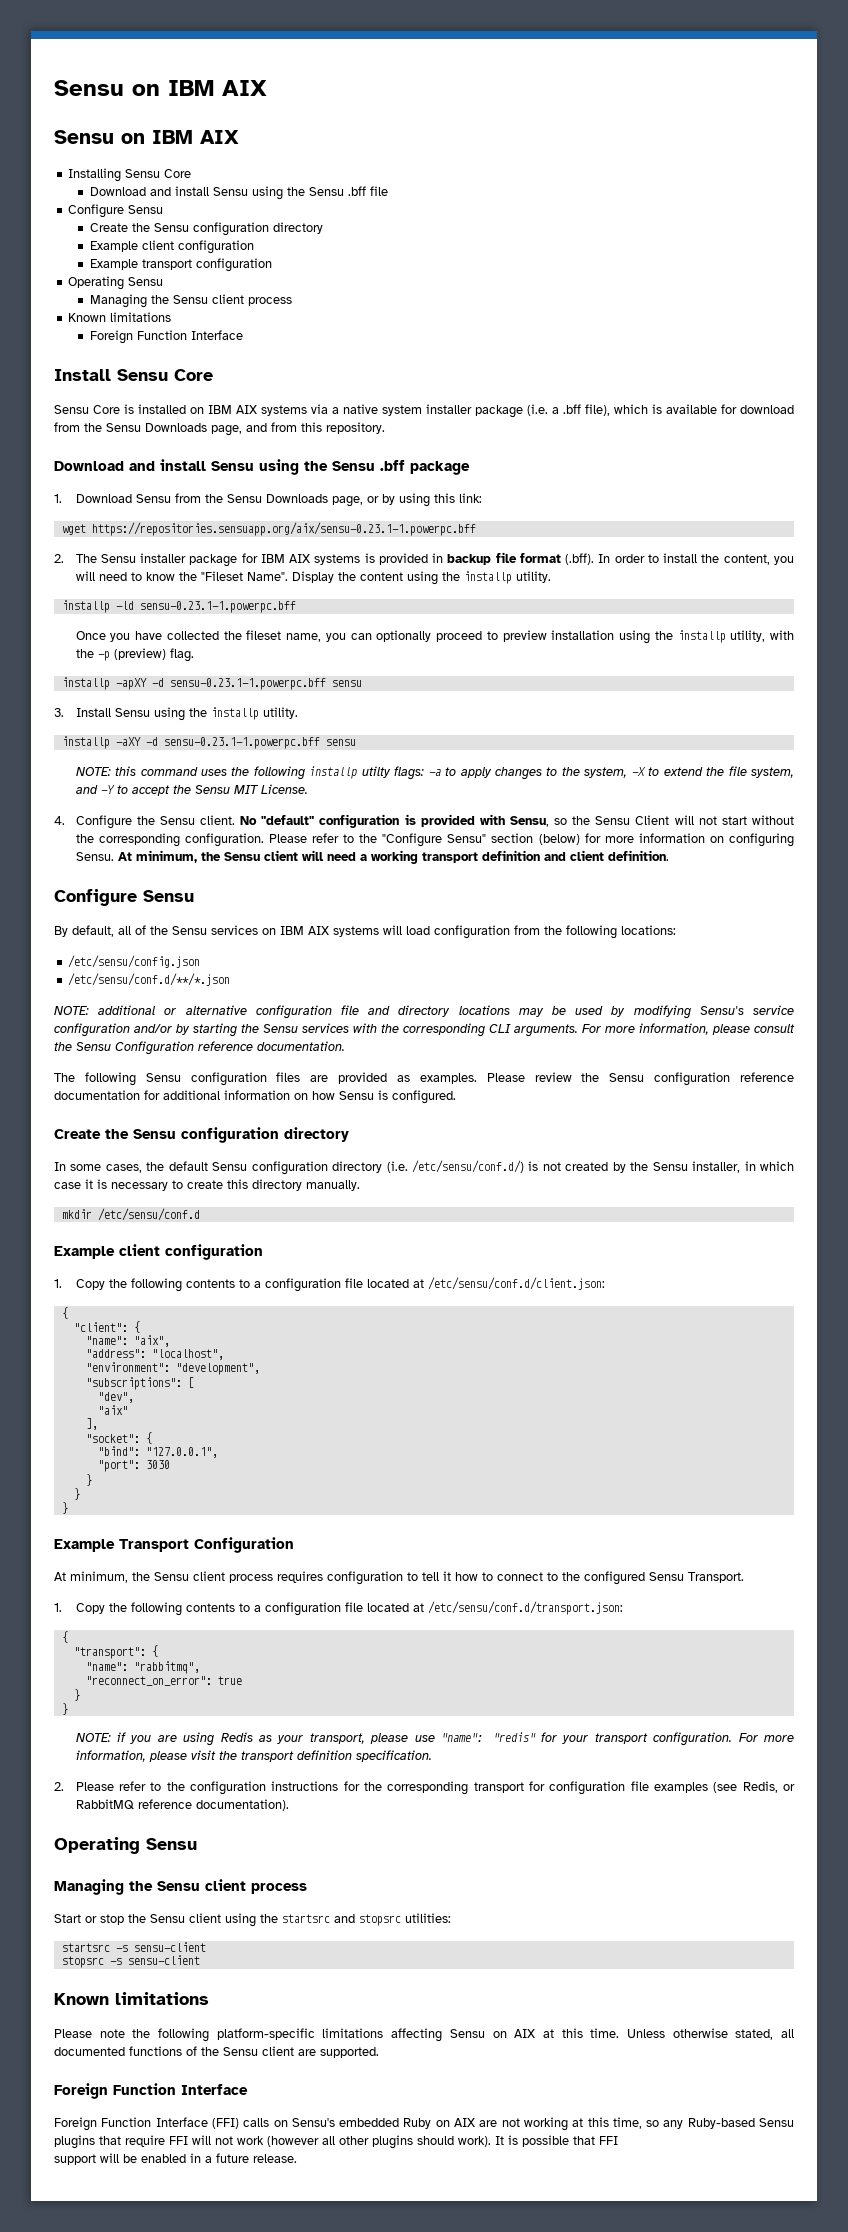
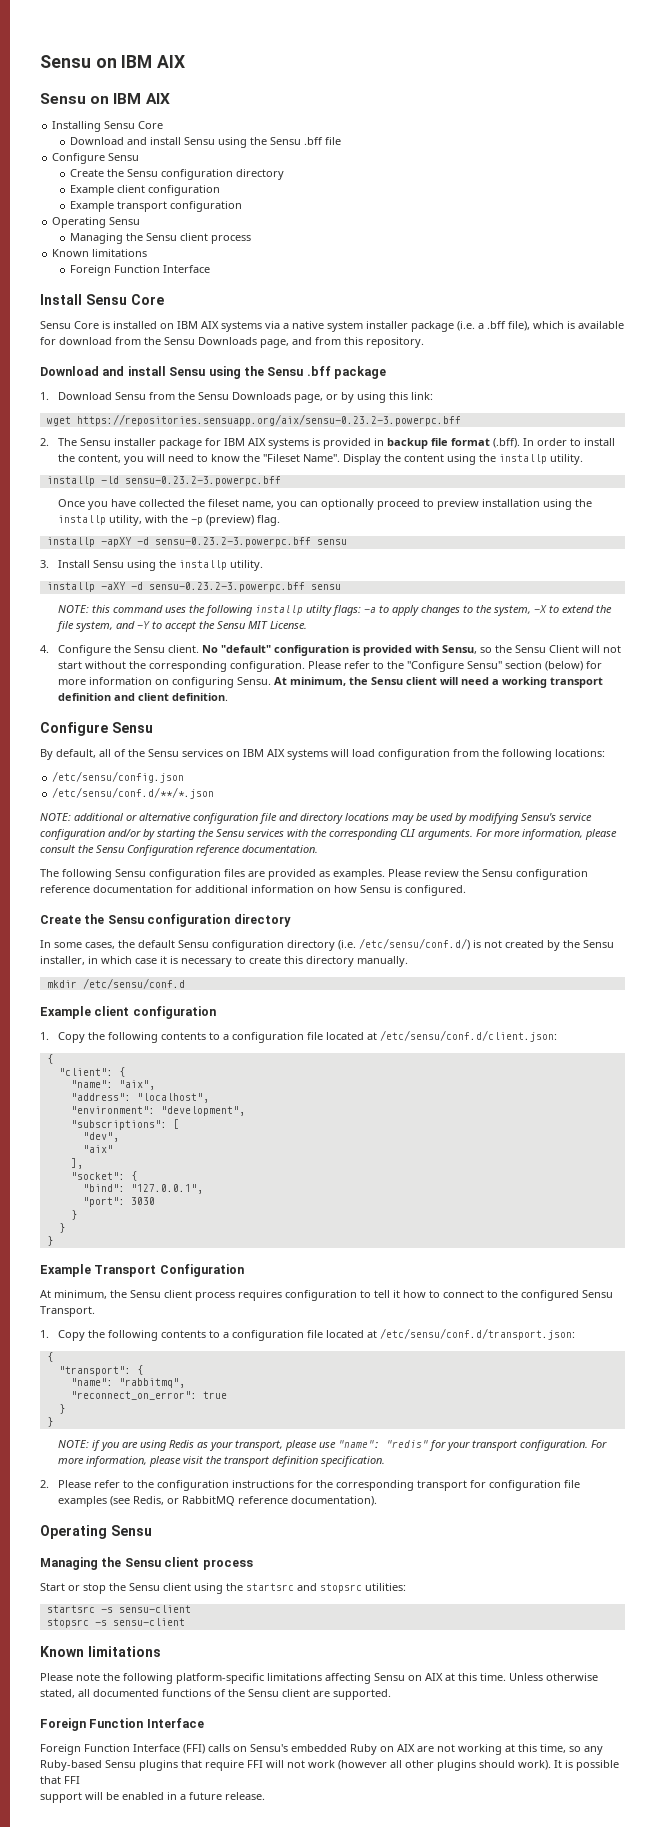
- wget https://repositories.sensuapp.org/aix/sensu-0.23.1-1.powerpc.bff
+ wget https://repositories.sensuapp.org/aix/sensu-0.23.2-3.powerpc.bff
- installp -ld sensu-0.23.1-1.powerpc.bff
+ installp -ld sensu-0.23.2-3.powerpc.bff
- installp -apXY -d sensu-0.23.1-1.powerpc.bff sensu
+ installp -apXY -d sensu-0.23.2-3.powerpc.bff sensu
- installp -aXY -d sensu-0.23.1-1.powerpc.bff sensu
+ installp -aXY -d sensu-0.23.2-3.powerpc.bff sensu

